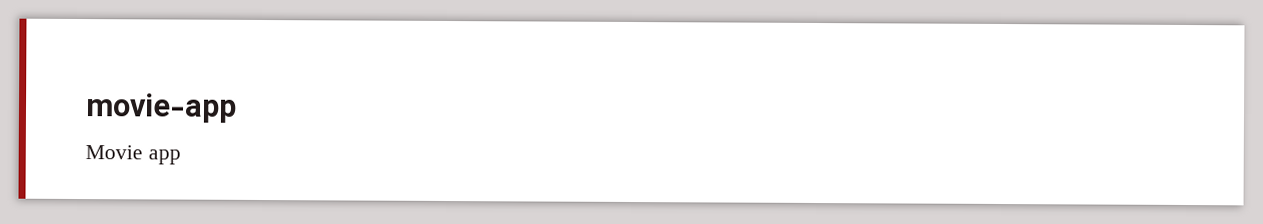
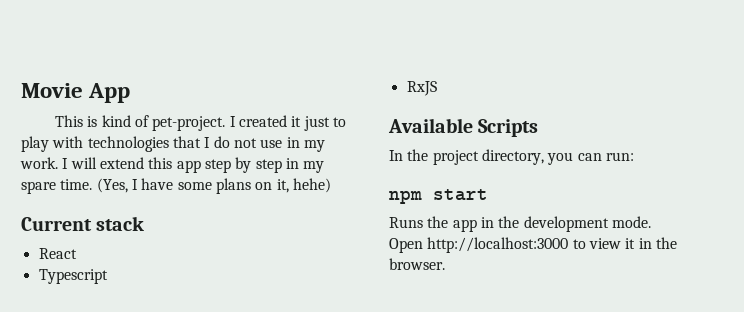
- movie-app
- Movie app
+ Movie App
+ This is kind of pet-project. I created it just to play with technologies that I do not use in my work. I will extend this app step by step in my spare time. (Yes, I have some plans on it, hehe)
+ Current stack
+ React
+ Typescript
+ RxJS
+ Available Scripts
+ In the project directory, you can run:
+ npm start
+ Runs the app in the development mode.
+ Open http://localhost:3000 to view it in the browser.

